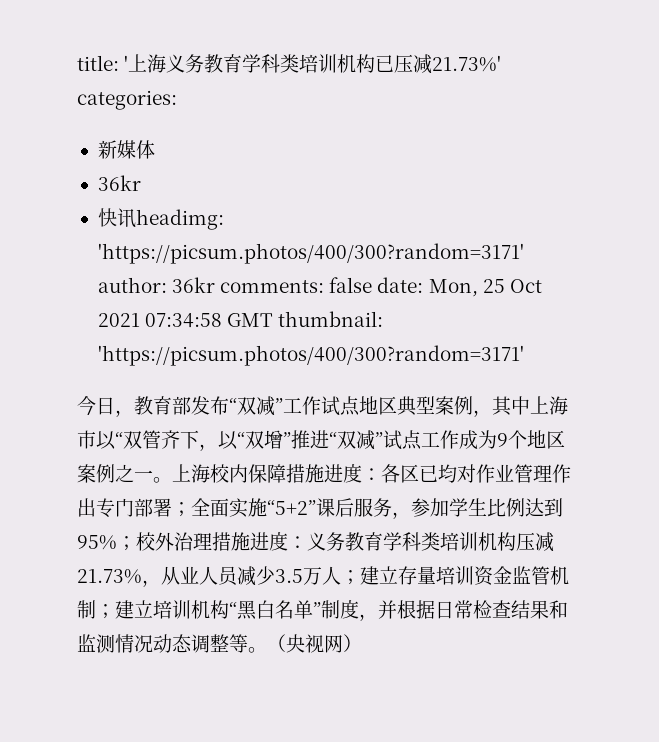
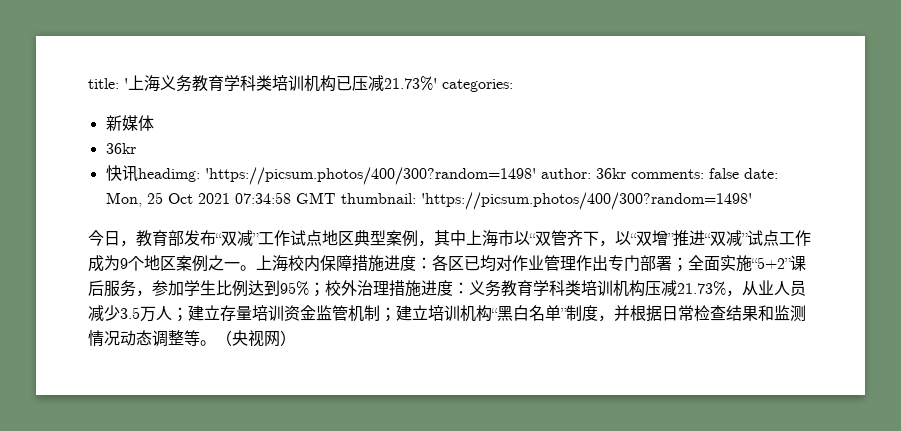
- 快讯headimg: 'https://picsum.photos/400/300?random=3171' author: 36kr comments: false date: Mon, 25 Oct 2021 07:34:58 GMT thumbnail: 'https://picsum.photos/400/300?random=3171'
+ 快讯headimg: 'https://picsum.photos/400/300?random=1498' author: 36kr comments: false date: Mon, 25 Oct 2021 07:34:58 GMT thumbnail: 'https://picsum.photos/400/300?random=1498'

